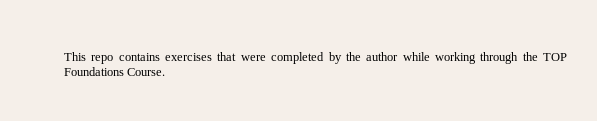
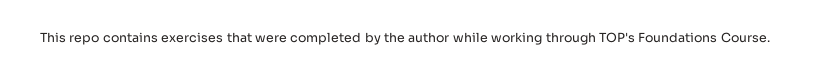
- This repo contains exercises that were completed by the author while working through the TOP Foundations Course.
+ This repo contains exercises that were completed by the author while working through TOP's Foundations Course.

